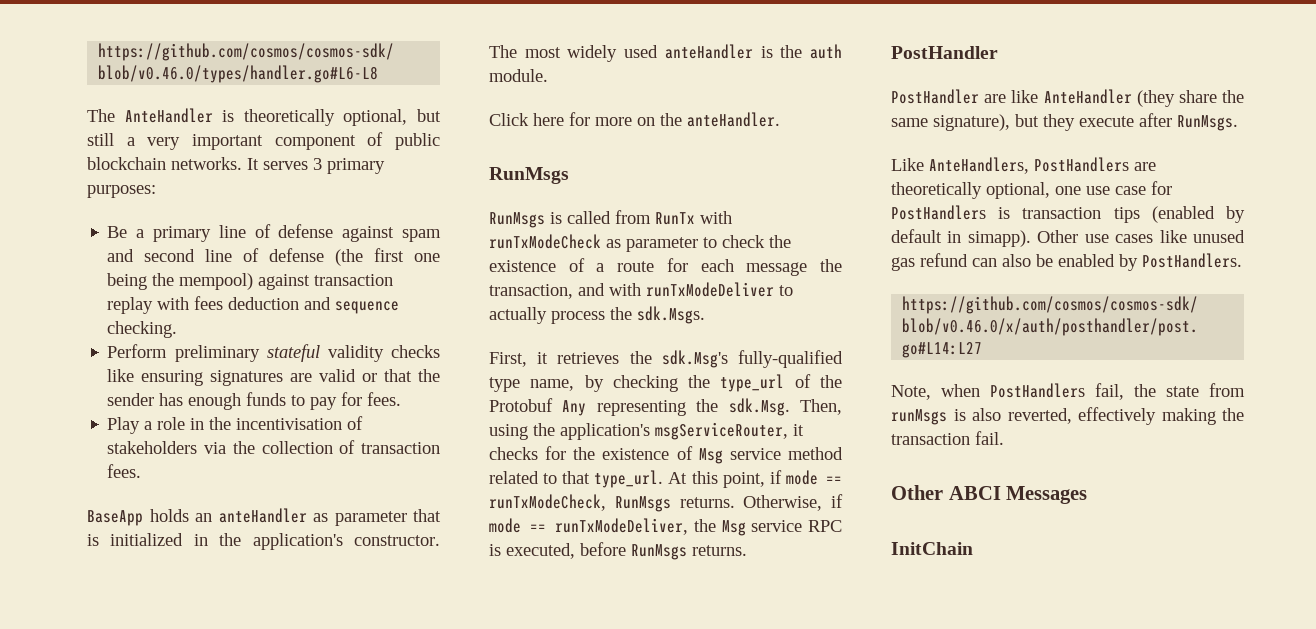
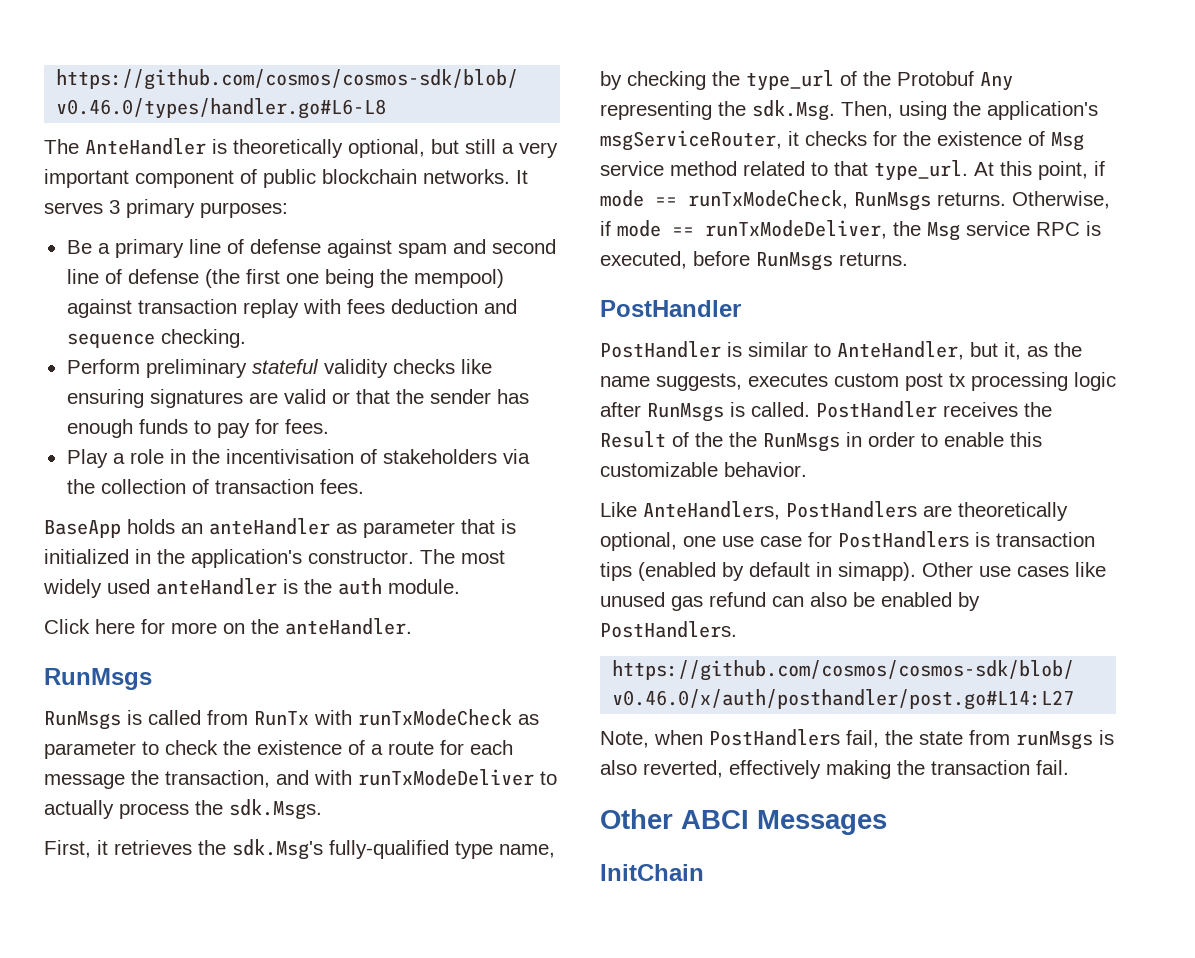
- PostHandler are like AnteHandler (they share the same signature), but they execute after RunMsgs.
+ PostHandler is similar to AnteHandler, but it, as the name suggests, executes custom post tx processing logic after RunMsgs is called. PostHandler receives the Result of the the RunMsgs in order to enable this customizable behavior.

